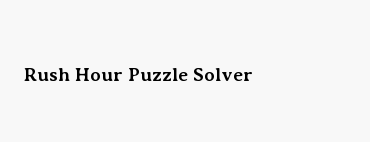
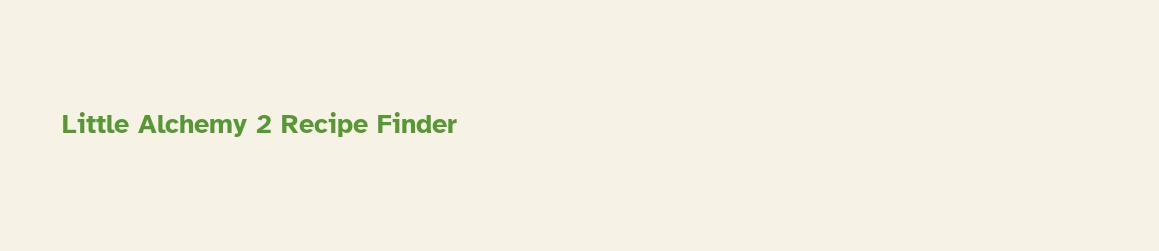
- Rush Hour Puzzle Solver
+ Little Alchemy 2 Recipe Finder

